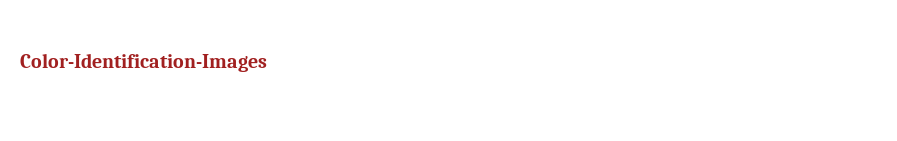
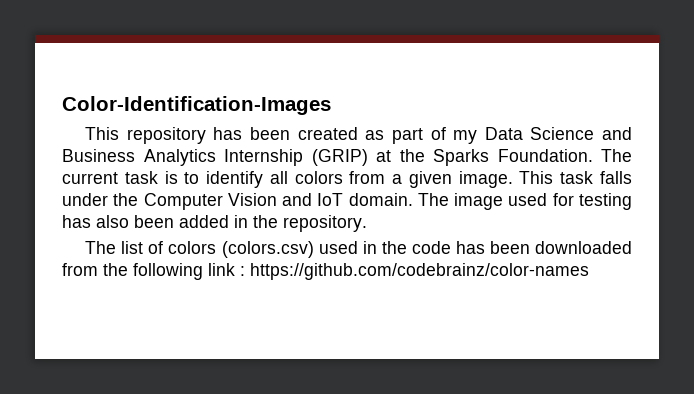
+ This repository has been created as part of my Data Science and Business Analytics Internship (GRIP) at the Sparks Foundation. The current task is to identify all colors from a given image. This task falls under the Computer Vision and IoT domain. The image used for testing has also been added in the repository.
+ The list of colors (colors.csv) used in the code has been downloaded from the following link : https://github.com/codebrainz/color-names

